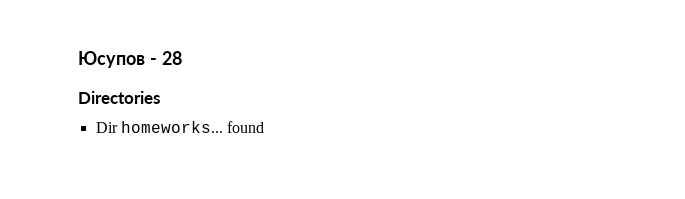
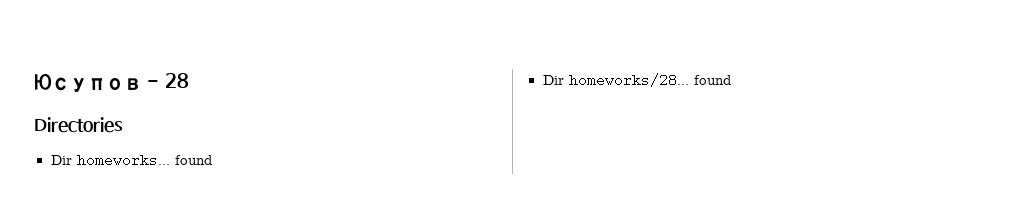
+ Dir homeworks/28... found

